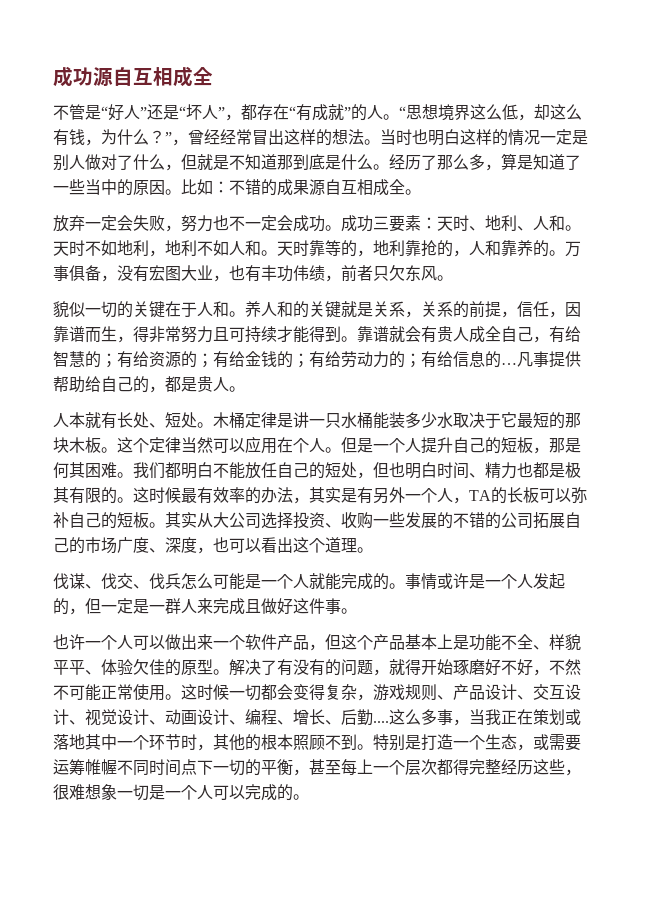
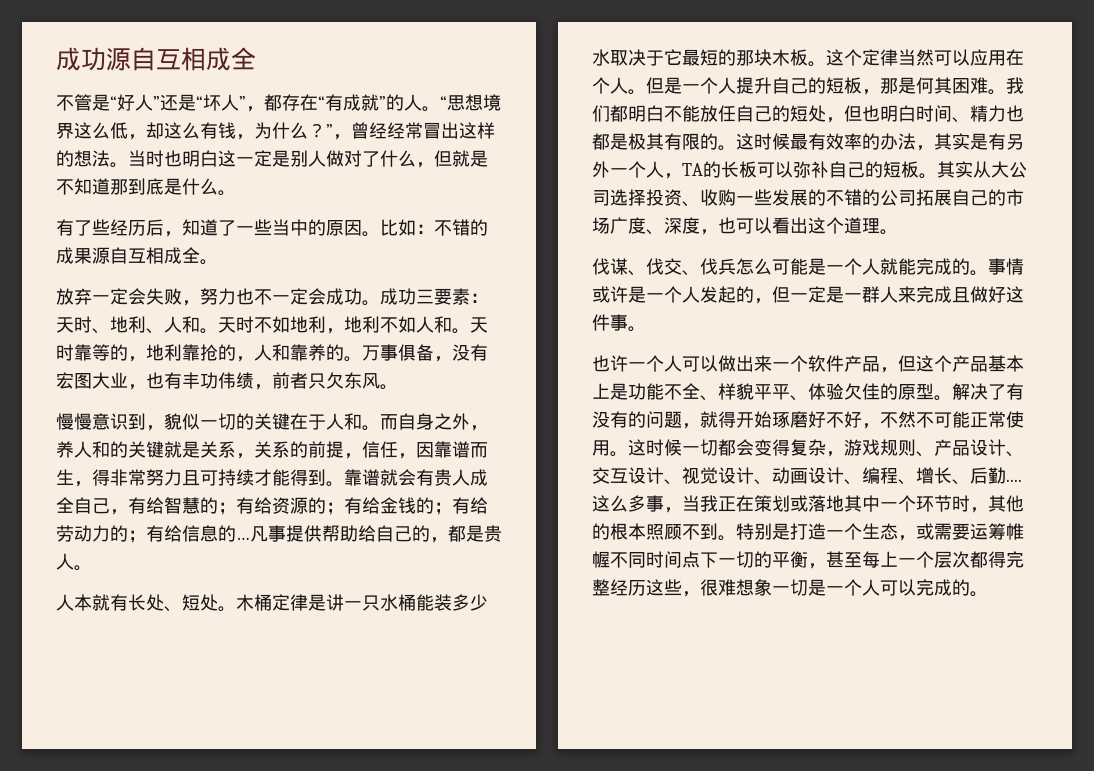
- 当时也明白这样的情况一定是别人做对了什么，但就是不知道那到底是什么。经历了那么多，算是知道了一些当中的原因。
+ 当时也明白这一定是别人做对了什么，但就是不知道那到底是什么。
+ 有了些经历后，知道了一些当中的原因。
- 貌似一切的关键在于人和。
+ 慢慢意识到，貌似一切的关键在于人和。
- 养人和的关键就是关系，关系的前提，信任，因靠谱而生，得非常努力且可持续才能得到。
+ 而自身之外，养人和的关键就是关系，关系的前提，信任，因靠谱而生，得非常努力且可持续才能得到。

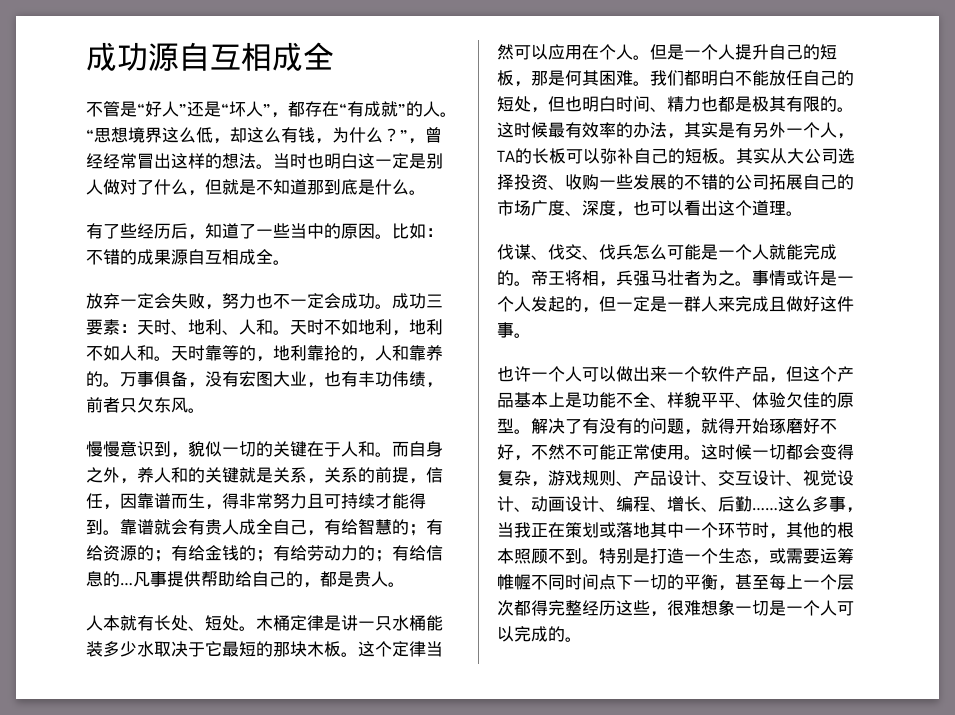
+ 帝王将相，兵强马壮者为之。
- 这时候一切都会变得复杂，游戏规则、产品设计、交互设计、视觉设计、动画设计、编程、增长、后勤....
+ 这时候一切都会变得复杂，游戏规则、产品设计、交互设计、视觉设计、动画设计、编程、增长、后勤……

